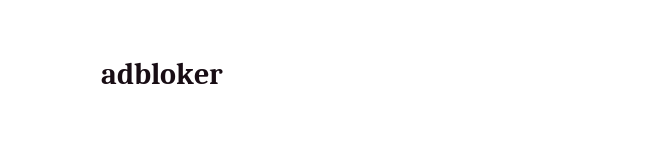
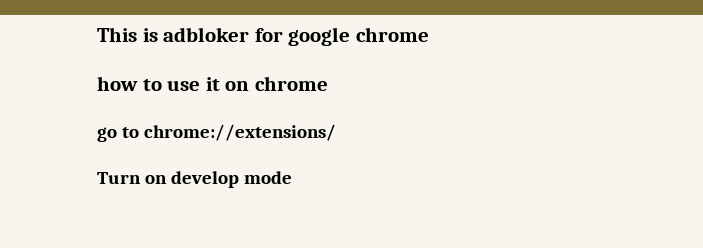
- adbloker
+ This is adbloker for google chrome
+ how to use it on chrome
+ go to chrome://extensions/
+ Turn on develop mode

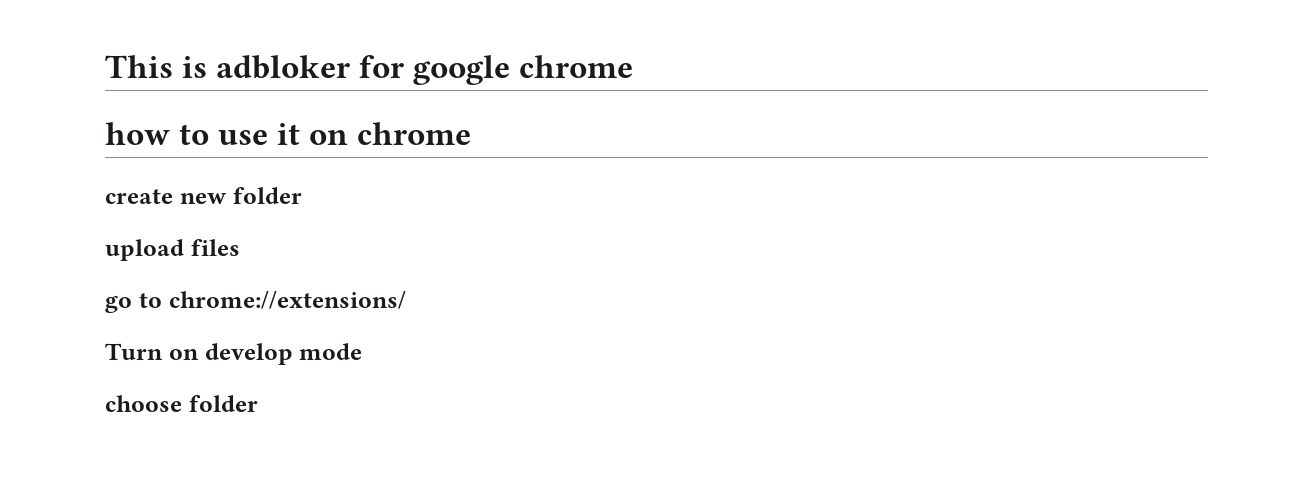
+ create new folder
+ upload files
+ choose folder

